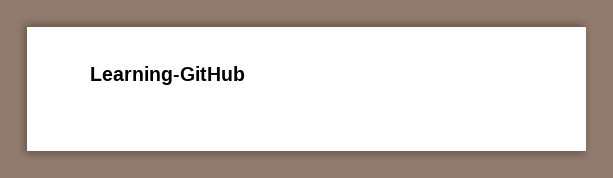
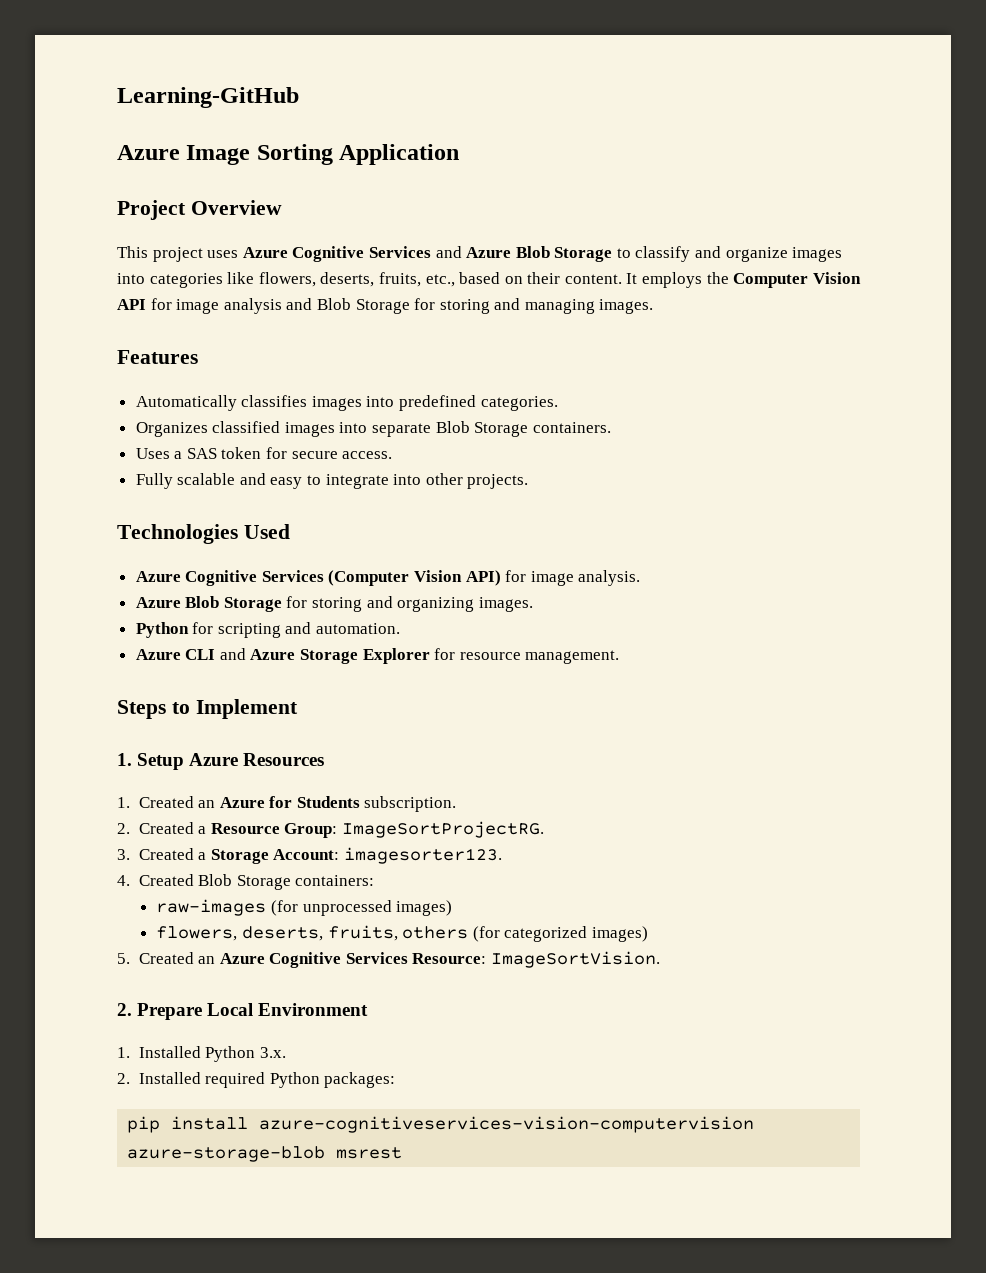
+ Azure Image Sorting Application
+ Project Overview
+ This project uses Azure Cognitive Services and Azure Blob Storage to classify and organize images into categories like flowers, deserts, fruits, etc., based on their content. It employs the Computer Vision API for image analysis and Blob Storage for storing and managing images.
+ Features
+ Automatically classifies images into predefined categories.
+ Organizes classified images into separate Blob Storage containers.
+ Uses a SAS token for secure access.
+ Fully scalable and easy to integrate into other projects.
+ Technologies Used
+ Azure Cognitive Services (Computer Vision API) for image analysis.
+ Azure Blob Storage for storing and organizing images.
+ Python for scripting and automation.
+ Azure CLI and Azure Storage Explorer for resource management.
+ Steps to Implement
+ 1. Setup Azure Resources
+ 1. Created an Azure for Students subscription.
+ 2. Created a Resource Group: ImageSortProjectRG.
+ 3. Created a Storage Account: imagesorter123.
+ 4. Created Blob Storage containers:
+ raw-images (for unprocessed images)
+ flowers, deserts, fruits, others (for categorized images)
+ 5. Created an Azure Cognitive Services Resource: ImageSortVision.
+ 2. Prepare Local Environment
+ 1. Installed Python 3.x.
+ 2. Installed required Python packages:
+ pip install azure-cognitiveservices-vision-computervision azure-storage-blob msrest

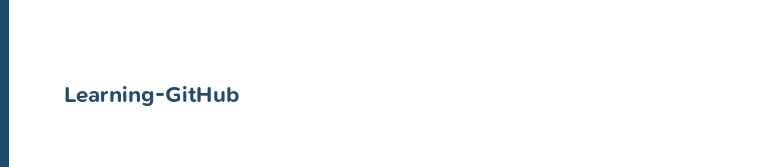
- Azure Image Sorting Application
- Project Overview
- This project uses Azure Cognitive Services and Azure Blob Storage to classify and organize images into categories like flowers, deserts, fruits, etc., based on their content. It employs the Computer Vision API for image analysis and Blob Storage for storing and managing images.
- Features
- Automatically classifies images into predefined categories.
- Organizes classified images into separate Blob Storage containers.
- Uses a SAS token for secure access.
- Fully scalable and easy to integrate into other projects.
- Technologies Used
- Azure Cognitive Services (Computer Vision API) for image analysis.
- Azure Blob Storage for storing and organizing images.
- Python for scripting and automation.
- Azure CLI and Azure Storage Explorer for resource management.
- Steps to Implement
- 1. Setup Azure Resources
- 1. Created an Azure for Students subscription.
- 2. Created a Resource Group: ImageSortProjectRG.
- 3. Created a Storage Account: imagesorter123.
- 4. Created Blob Storage containers:
- raw-images (for unprocessed images)
- flowers, deserts, fruits, others (for categorized images)
- 5. Created an Azure Cognitive Services Resource: ImageSortVision.
- 2. Prepare Local Environment
- 1. Installed Python 3.x.
- 2. Installed required Python packages:
- pip install azure-cognitiveservices-vision-computervision azure-storage-blob msrest

